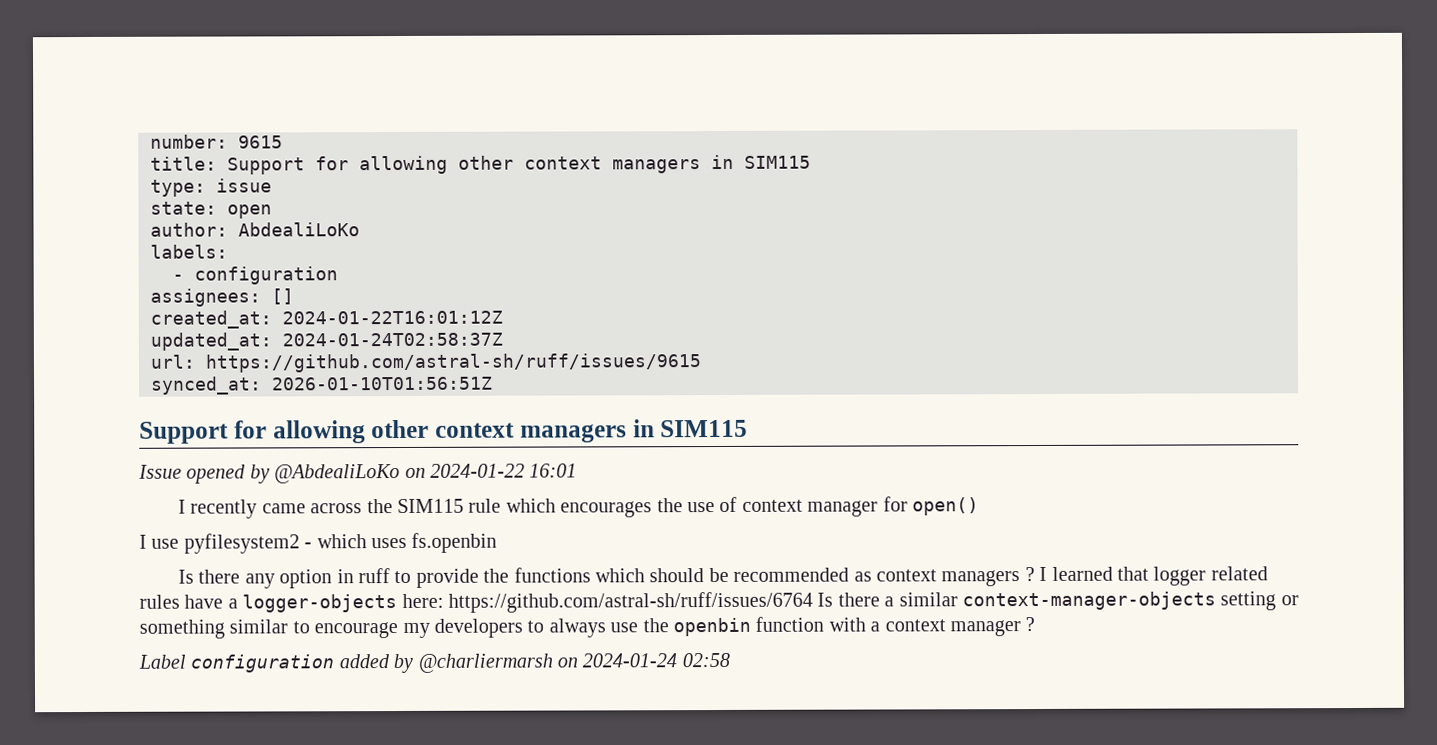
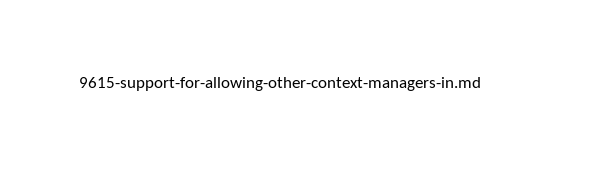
- number: 9615
- title: Support for allowing other context managers in SIM115
- type: issue
- state: open
- author: AbdealiLoKo
- labels:
- - configuration
- assignees: []
- created_at: 2024-01-22T16:01:12Z
- updated_at: 2024-01-24T02:58:37Z
- url: https://github.com/astral-sh/ruff/issues/9615
- synced_at: 2026-01-10T01:56:51Z
- Support for allowing other context managers in SIM115
- Issue opened by @AbdealiLoKo on 2024-01-22 16:01
- I recently came across the SIM115 rule which encourages the use of context manager for open()
- I use pyfilesystem2 - which uses fs.openbin
- Is there any option in ruff to provide the functions which should be recommended as context managers ? I learned that logger related rules have a logger-objects here: https://github.com/astral-sh/ruff/issues/6764 Is there a similar context-manager-objects setting or something similar to encourage my developers to always use the openbin function with a context manager ?
- Label configuration added by @charliermarsh on 2024-01-24 02:58
+ 9615-support-for-allowing-other-context-managers-in.md

